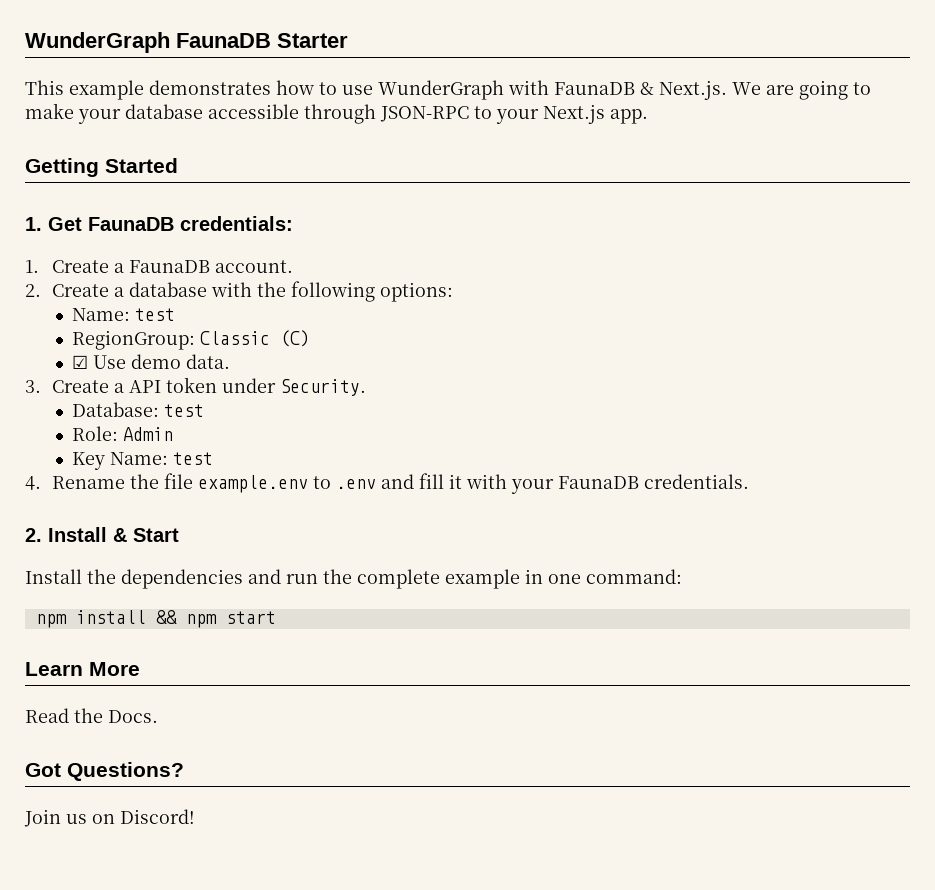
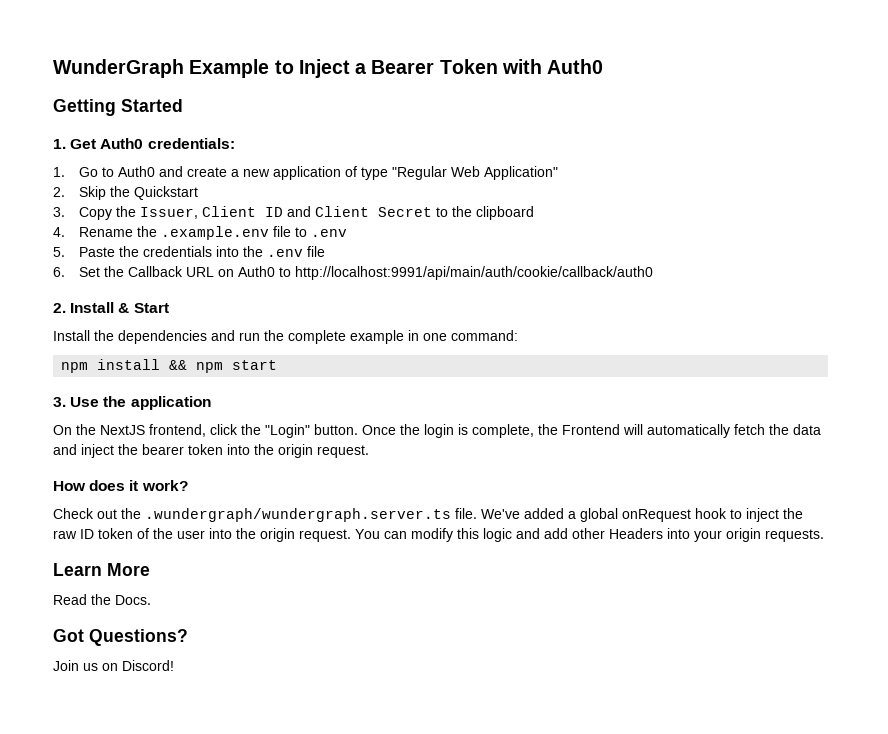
- WunderGraph FaunaDB Starter
- This example demonstrates how to use WunderGraph with FaunaDB & Next.js. We are going to make your database accessible through JSON-RPC to your Next.js app.
+ WunderGraph Example to Inject a Bearer Token with Auth0
- 1. Get FaunaDB credentials:
+ 1. Get Auth0 credentials:
- 1. Create a FaunaDB account.
- 2. Create a database with the following options:
- Name: test
- RegionGroup: Classic (C)
- ☑ Use demo data.
- 3. Create a API token under Security.
- Database: test
- Role: Admin
- Key Name: test
+ 1. Go to Auth0 and create a new application of type "Regular Web Application"
+ 2. Skip the Quickstart
+ 3. Copy the Issuer, Client ID and Client Secret to the clipboard
- 4. Rename the file example.env to .env and fill it with your FaunaDB credentials.
+ 4. Rename the .example.env file to .env
+ 5. Paste the credentials into the .env file
+ 6. Set the Callback URL on Auth0 to http://localhost:9991/api/main/auth/cookie/callback/auth0
+ 3. Use the application
+ On the NextJS frontend, click the "Login" button. Once the login is complete, the Frontend will automatically fetch the data and inject the bearer token into the origin request.
+ How does it work?
+ Check out the .wundergraph/wundergraph.server.ts file. We've added a global onRequest hook to inject the raw ID token of the user into the origin request. You can modify this logic and add other Headers into your origin requests.

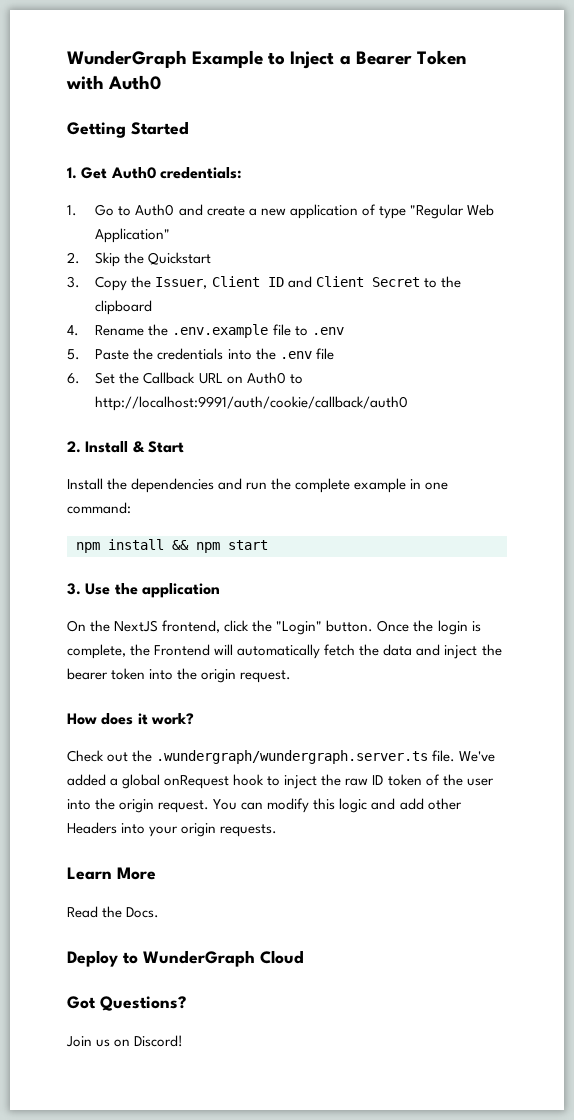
- 4. Rename the .example.env file to .env
+ 4. Rename the .env.example file to .env
- 6. Set the Callback URL on Auth0 to http://localhost:9991/api/main/auth/cookie/callback/auth0
+ 6. Set the Callback URL on Auth0 to http://localhost:9991/auth/cookie/callback/auth0
+ Deploy to WunderGraph Cloud

